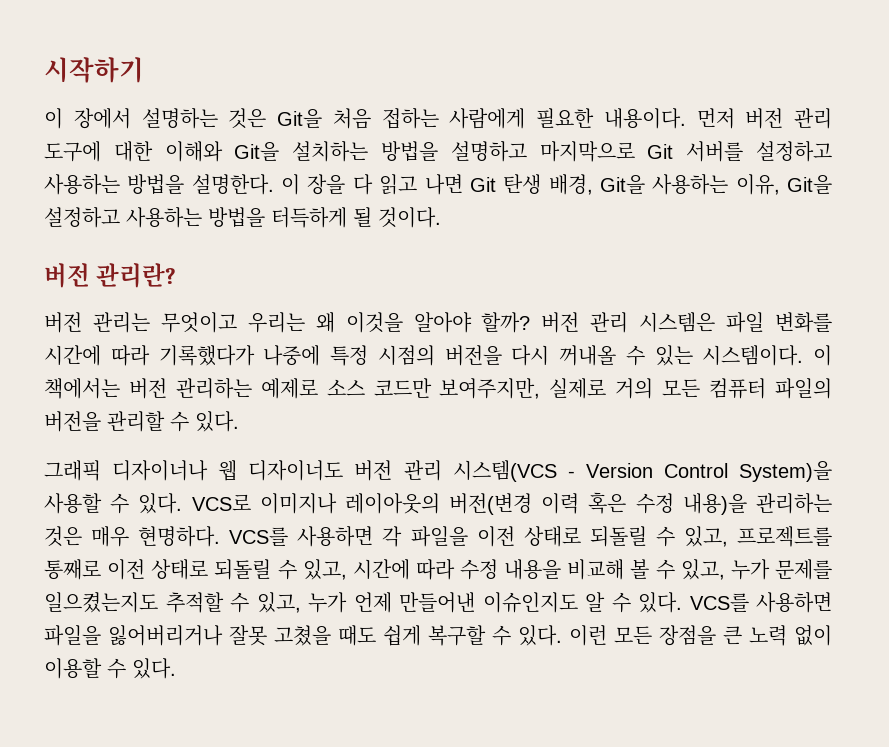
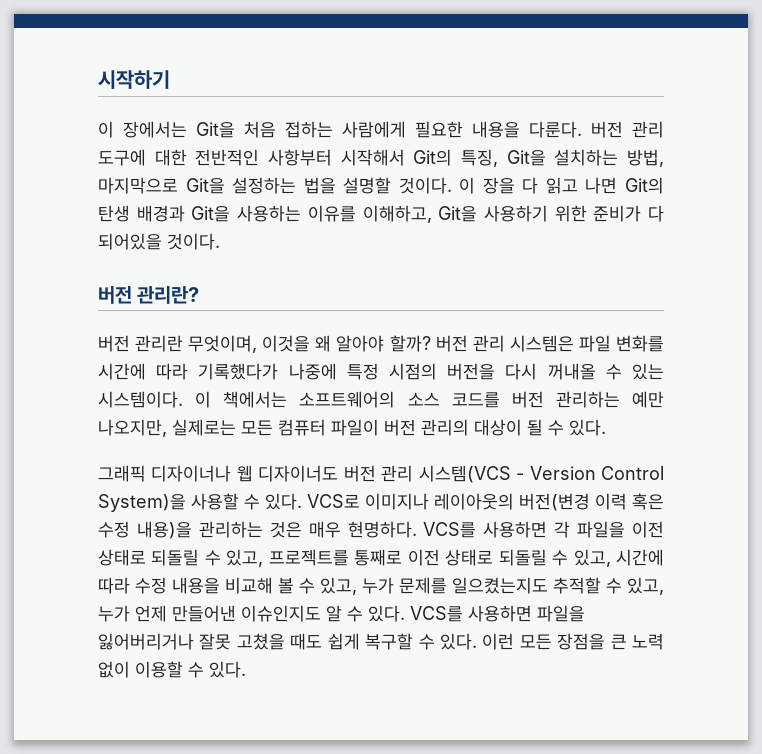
- 이 장에서 설명하는 것은 Git을 처음 접하는 사람에게 필요한 내용이다. 먼저 버전 관리 도구에 대한 이해와 Git을 설치하는 방법을 설명하고 마지막으로 Git 서버를 설정하고 사용하는 방법을 설명한다.
+ 이 장에서는 Git을 처음 접하는 사람에게 필요한 내용을 다룬다. 버전 관리 도구에 대한 전반적인 사항부터 시작해서 Git의 특징, Git을 설치하는 방법, 마지막으로 Git을 설정하는 법을 설명할 것이다.
- 이 장을 다 읽고 나면 Git 탄생 배경, Git을 사용하는 이유, Git을 설정하고 사용하는 방법을 터득하게 될 것이다.
+ 이 장을 다 읽고 나면 Git의 탄생 배경과 Git을 사용하는 이유를 이해하고, Git을 사용하기 위한 준비가 다 되어있을 것이다.
- 버전 관리는 무엇이고 우리는 왜 이것을 알아야 할까?
+ 버전 관리란 무엇이며, 이것을 왜 알아야 할까?
- 이 책에서는 버전 관리하는 예제로 소스 코드만 보여주지만, 실제로 거의 모든 컴퓨터 파일의 버전을 관리할 수 있다.
+ 이 책에서는 소프트웨어의 소스 코드를 버전 관리하는 예만 나오지만, 실제로는 모든 컴퓨터 파일이 버전 관리의 대상이 될 수 있다.

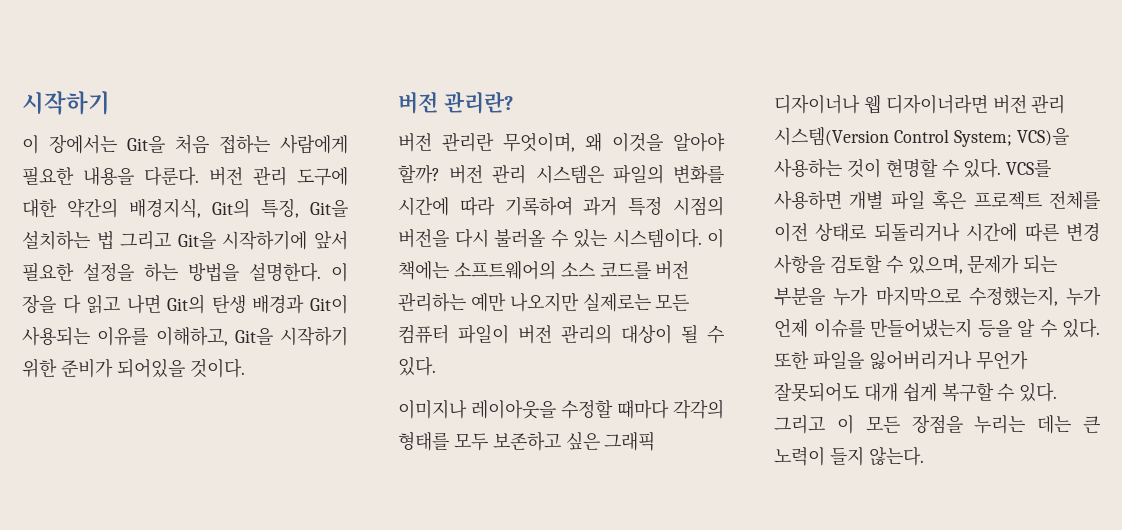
- 버전 관리 도구에 대한 전반적인 사항부터 시작해서 Git의 특징, Git을 설치하는 방법, 마지막으로 Git을 설정하는 법을 설명할 것이다.
+ 버전 관리 도구에 대한 약간의 배경지식, Git의 특징, Git을 설치하는 법 그리고 Git을 시작하기에 앞서 필요한 설정을 하는 방법을 설명한다.
- 이 장을 다 읽고 나면 Git의 탄생 배경과 Git을 사용하는 이유를 이해하고, Git을 사용하기 위한 준비가 다 되어있을 것이다.
+ 이 장을 다 읽고 나면 Git의 탄생 배경과 Git이 사용되는 이유를 이해하고, Git을 시작하기 위한 준비가 되어있을 것이다.
- 버전 관리란 무엇이며, 이것을 왜 알아야 할까?
+ 버전 관리란 무엇이며, 왜 이것을 알아야 할까?
- 버전 관리 시스템은 파일 변화를 시간에 따라 기록했다가 나중에 특정 시점의 버전을 다시 꺼내올 수 있는 시스템이다.
+ 버전 관리 시스템은 파일의 변화를 시간에 따라 기록하여 과거 특정 시점의 버전을 다시 불러올 수 있는 시스템이다.
- 이 책에서는 소프트웨어의 소스 코드를 버전 관리하는 예만 나오지만, 실제로는 모든 컴퓨터 파일이 버전 관리의 대상이 될 수 있다.
+ 이 책에는 소프트웨어의 소스 코드를 버전 관리하는 예만 나오지만 실제로는 모든 컴퓨터 파일이 버전 관리의 대상이 될 수 있다.
- 그래픽 디자이너나 웹 디자이너도 버전 관리 시스템(VCS - Version Control System)을 사용할 수 있다. VCS로 이미지나 레이아웃의 버전(변경 이력 혹은 수정 내용)을 관리하는 것은 매우 현명하다. VCS를 사용하면 각 파일을 이전 상태로 되돌릴 수 있고, 프로젝트를 통째로 이전 상태로 되돌릴 수 있고, 시간에 따라 수정 내용을 비교해 볼 수 있고, 누가 문제를 일으켰는지도 추적할 수 있고, 누가 언제 만들어낸 이슈인지도 알 수 있다. VCS를 사용하면 파일을 잃어버리거나 잘못 고쳤을 때도 쉽게 복구할 수 있다. 이런 모든 장점을 큰 노력 없이 이용할 수 있다.
+ 이미지나 레이아웃을 수정할 때마다 각각의 형태를 모두 보존하고 싶은 그래픽 디자이너나 웹 디자이너라면 버전 관리 시스템(Version Control System; VCS)을 사용하는 것이 현명할 수 있다. VCS를 사용하면 개별 파일 혹은 프로젝트 전체를 이전 상태로 되돌리거나 시간에 따른 변경 사항을 검토할 수 있으며, 문제가 되는 부분을 누가 마지막으로 수정했는지, 누가 언제 이슈를 만들어냈는지 등을 알 수 있다. 또한 파일을 잃어버리거나 무언가 잘못되어도 대개 쉽게 복구할 수 있다. 그리고 이 모든 장점을 누리는 데는 큰 노력이 들지 않는다.

